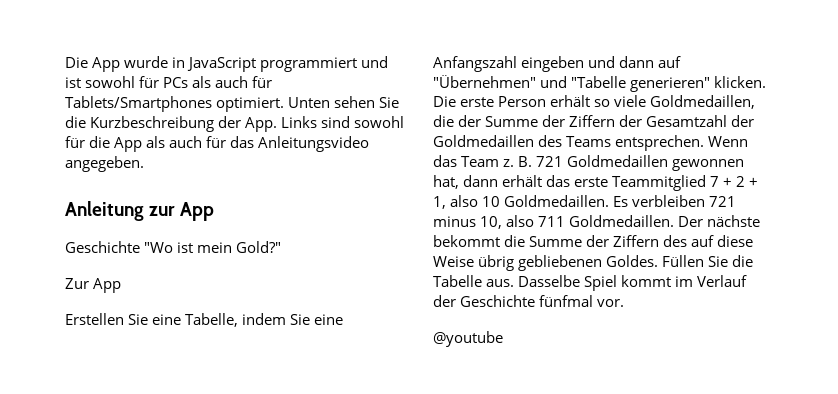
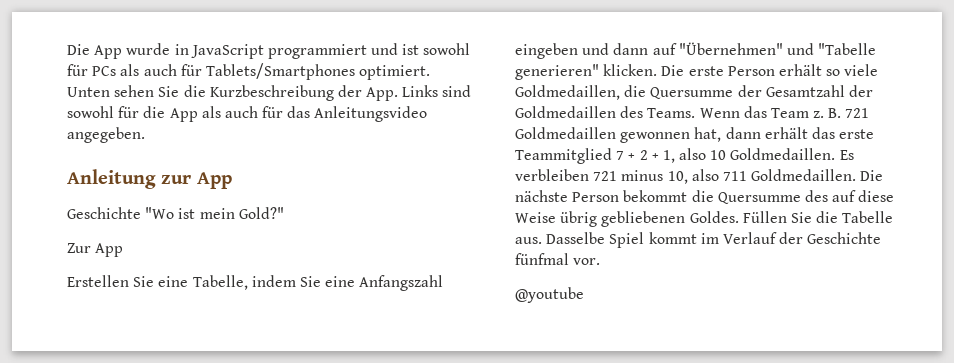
- Die erste Person erhält so viele Goldmedaillen, die der Summe der Ziffern der Gesamtzahl der Goldmedaillen des Teams entsprechen.
+ Die erste Person erhält so viele Goldmedaillen, die Quersumme der Gesamtzahl der Goldmedaillen des Teams.
- Der nächste bekommt die Summe der Ziffern des auf diese Weise übrig gebliebenen Goldes.
+ Die nächste Person bekommt die Quersumme des auf diese Weise übrig gebliebenen Goldes.

